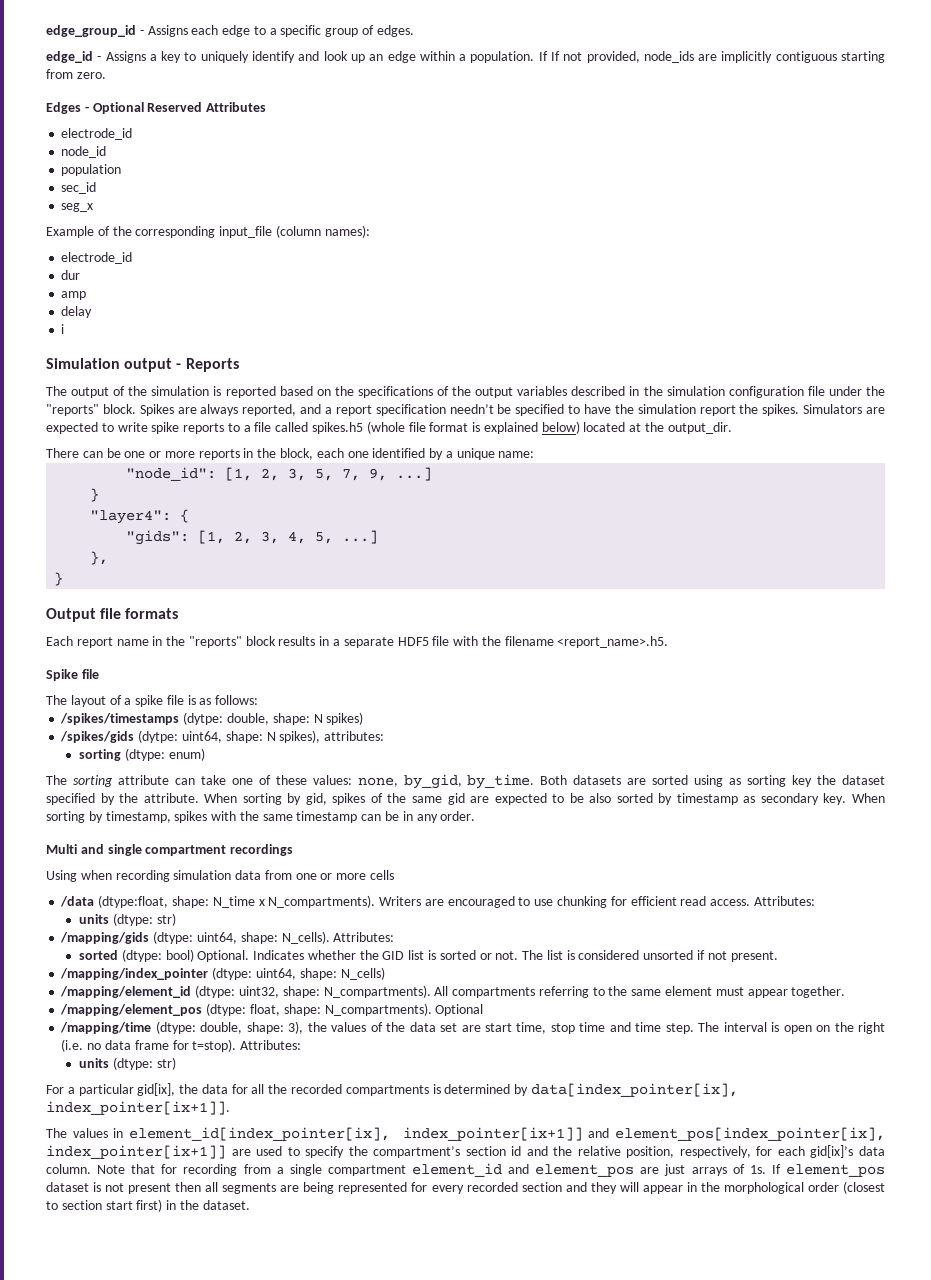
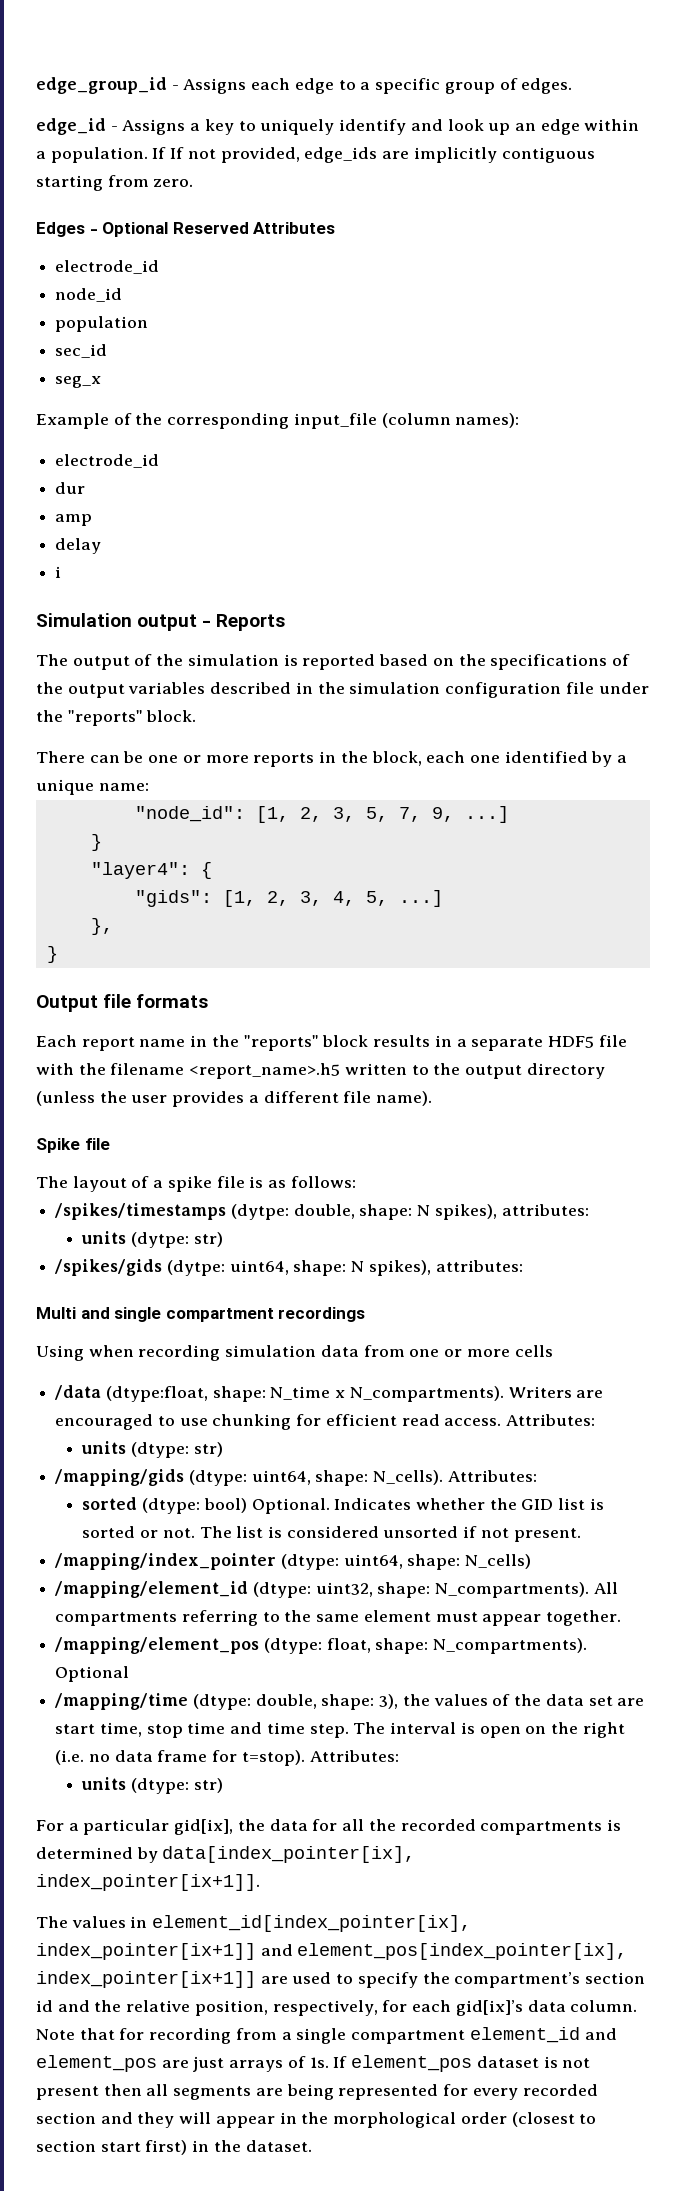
- If If not provided, node_ids are implicitly contiguous starting from zero.
+ If If not provided, edge_ids are implicitly contiguous starting from zero.
- Spikes are always reported, and a report specification needn’t be specified to have the simulation report the spikes. Simulators are expected to write spike reports to a file called spikes.h5 (whole file format is explained below) located at the output_dir.
- Each report name in the "reports" block results in a separate HDF5 file with the filename <report_name>.h5.
+ Each report name in the "reports" block results in a separate HDF5 file with the filename <report_name>.h5 written to the output directory (unless the user provides a different file name).
- /spikes/timestamps (dytpe: double, shape: N spikes)
+ /spikes/timestamps (dytpe: double, shape: N spikes), attributes:
+ units (dytpe: str)
- sorting (dtype: enum)
- The sorting attribute can take one of these values: none, by_gid, by_time. Both datasets are sorted using as sorting key the dataset specified by the attribute. When sorting by gid, spikes of the same gid are expected to be also sorted by timestamp as secondary key. When sorting by timestamp, spikes with the same timestamp can be in any order.

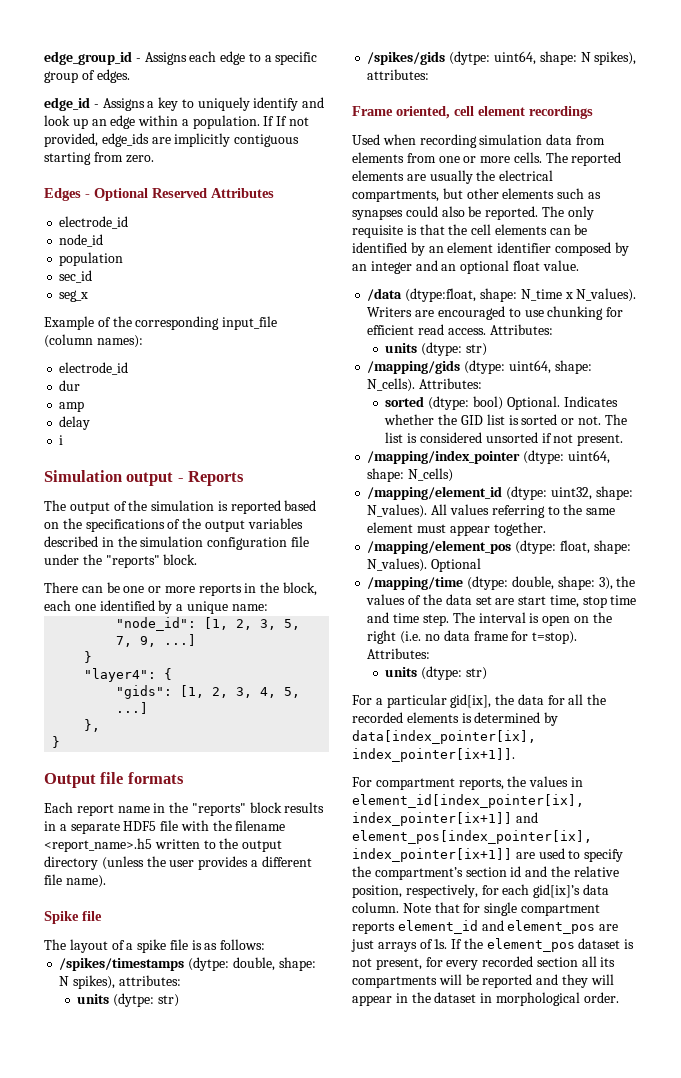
- Multi and single compartment recordings
+ Frame oriented, cell element recordings
- Using when recording simulation data from one or more cells
+ Used when recording simulation data from elements from one or more cells. The reported elements are usually the electrical compartments, but other elements such as synapses could also be reported. The only requisite is that the cell elements can be identified by an element identifier composed by an integer and an optional float value.
- /data (dtype:float, shape: N_time x N_compartments).
+ /data (dtype:float, shape: N_time x N_values).
- /mapping/element_id (dtype: uint32, shape: N_compartments). All compartments referring to the same element must appear together.
+ /mapping/element_id (dtype: uint32, shape: N_values). All values referring to the same element must appear together.
- /mapping/element_pos (dtype: float, shape: N_compartments).
+ /mapping/element_pos (dtype: float, shape: N_values).
- For a particular gid[ix], the data for all the recorded compartments is determined by data[index_pointer[ix], index_pointer[ix+1]].
+ For a particular gid[ix], the data for all the recorded elements is determined by data[index_pointer[ix], index_pointer[ix+1]].
- The values in element_id[index_pointer[ix], index_pointer[ix+1]] and element_pos[index_pointer[ix], index_pointer[ix+1]] are used to specify the compartment’s section id and the relative position, respectively, for each gid[ix]’s data column.
+ For compartment reports, the values in element_id[index_pointer[ix], index_pointer[ix+1]] and element_pos[index_pointer[ix], index_pointer[ix+1]] are used to specify the compartment’s section id and the relative position, respectively, for each gid[ix]’s data column.
- Note that for recording from a single compartment element_id and element_pos are just arrays of 1s.
+ Note that for single compartment reports element_id and element_pos are just arrays of 1s.
- If element_pos dataset is not present then all segments are being represented for every recorded section and they will appear in the morphological order (closest to section start first) in the dataset.
+ If the element_pos dataset is not present, for every recorded section all its compartments will be reported and they will appear in the dataset in morphological order.

